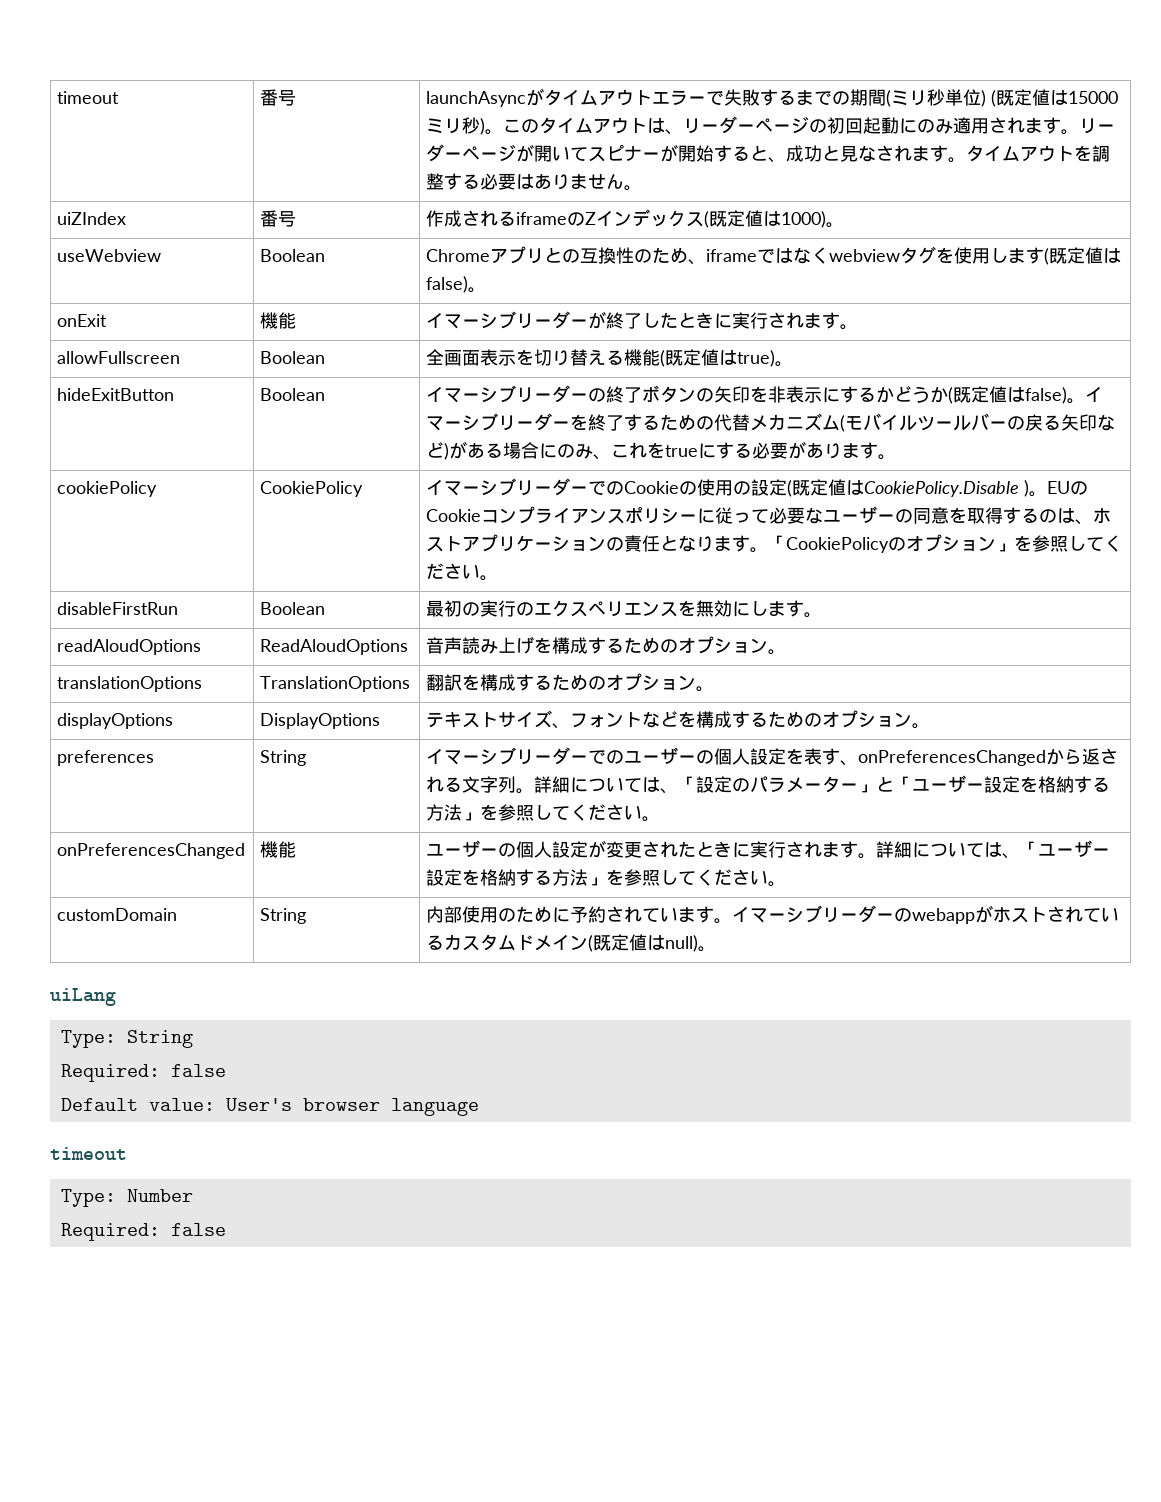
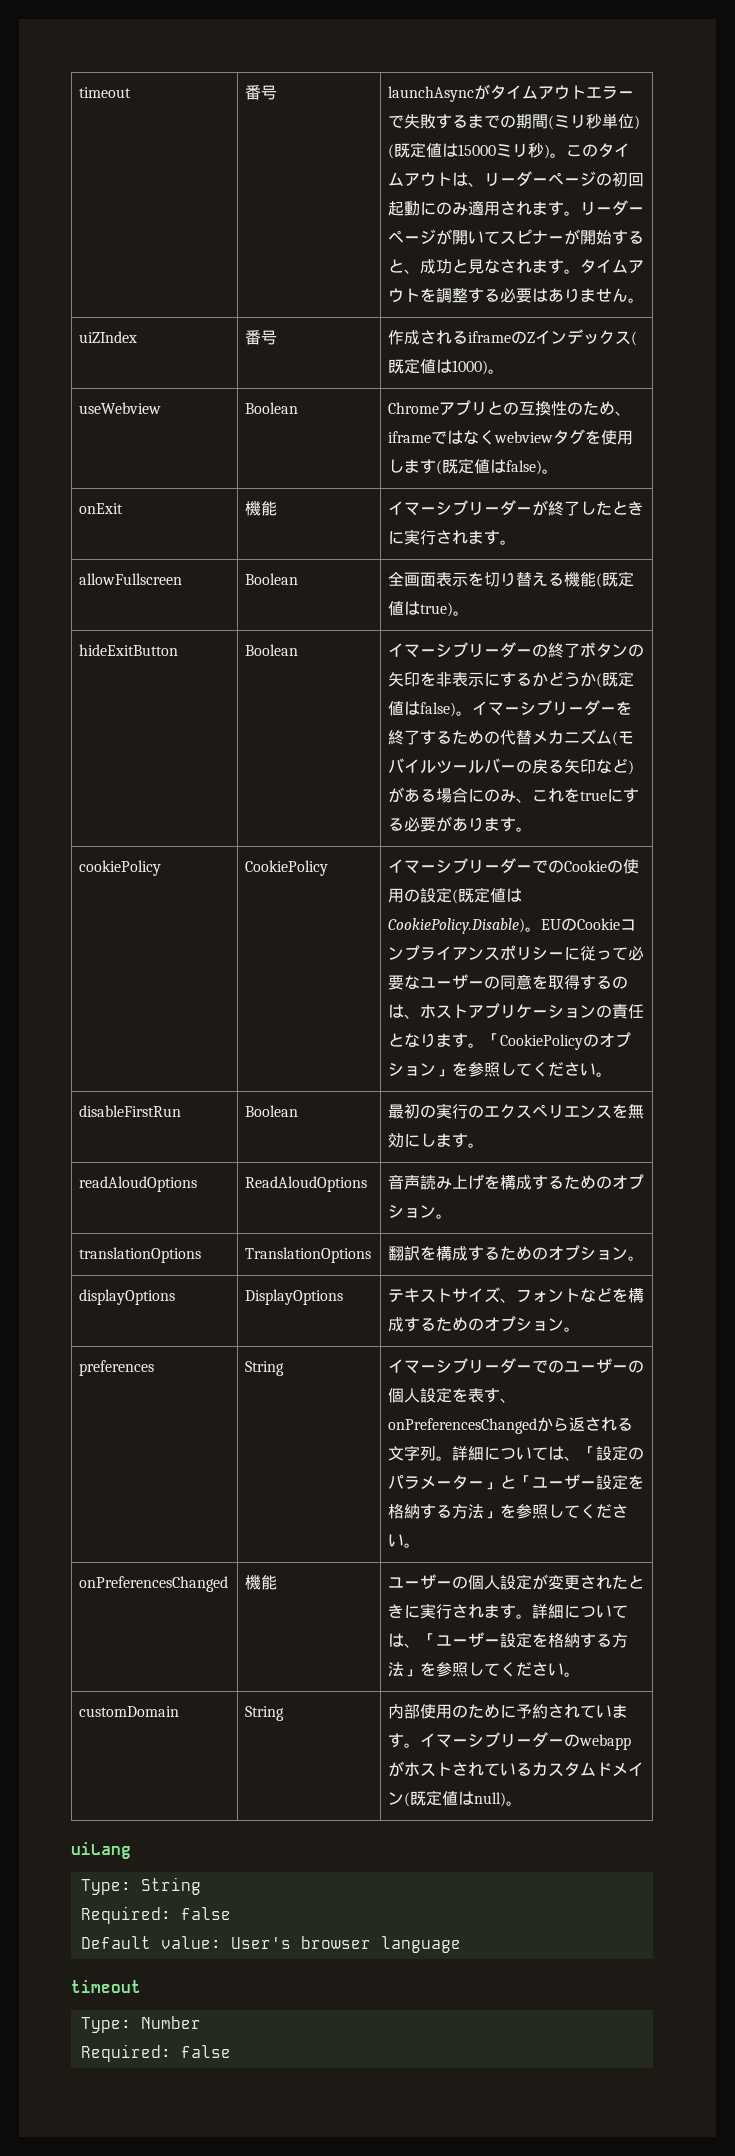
- イマーシブリーダーでのCookieの使用の設定(既定値はCookiePolicy.Disable )。
+ イマーシブリーダーでのCookieの使用の設定(既定値はCookiePolicy.Disable)。

